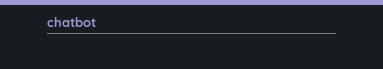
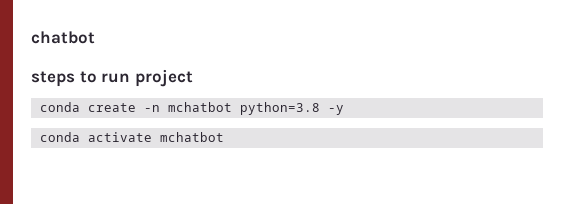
+ steps to run project
+ conda create -n mchatbot python=3.8 -y
+ conda activate mchatbot

